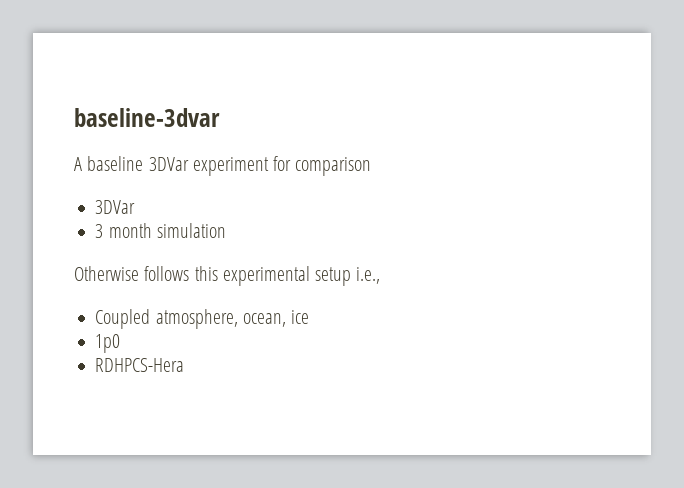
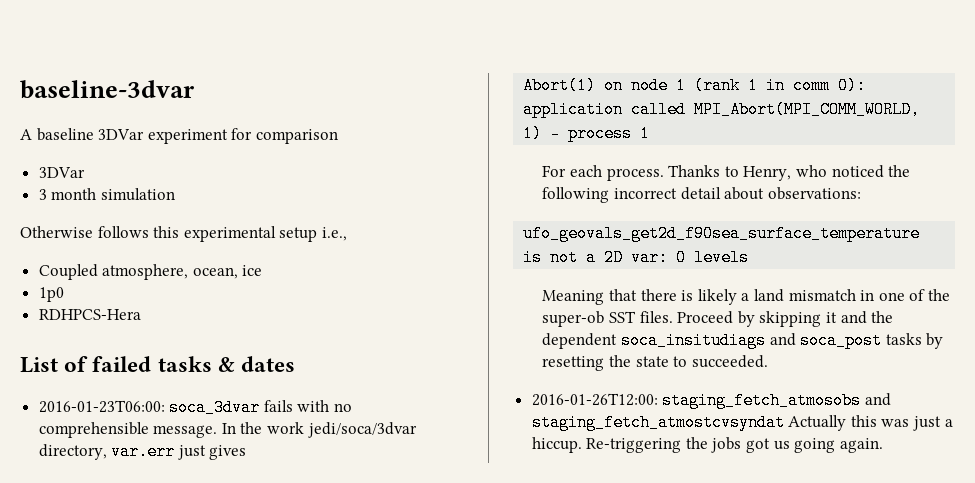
+ List of failed tasks & dates
+ 2016-01-23T06:00: soca_3dvar fails with no comprehensible message. In the work jedi/soca/3dvar directory, var.err just gives
+ Abort(1) on node 1 (rank 1 in comm 0): application called MPI_Abort(MPI_COMM_WORLD, 1) - process 1
+ For each process. Thanks to Henry, who noticed the following incorrect detail about observations:
+ ufo_geovals_get2d_f90sea_surface_temperature is not a 2D var: 0 levels
+ Meaning that there is likely a land mismatch in one of the super-ob SST files. Proceed by skipping it and the dependent soca_insitudiags and soca_post tasks by resetting the state to succeeded.
+ 2016-01-26T12:00: staging_fetch_atmosobs and staging_fetch_atmostcvsyndat Actually this was just a hiccup. Re-triggering the jobs got us going again.

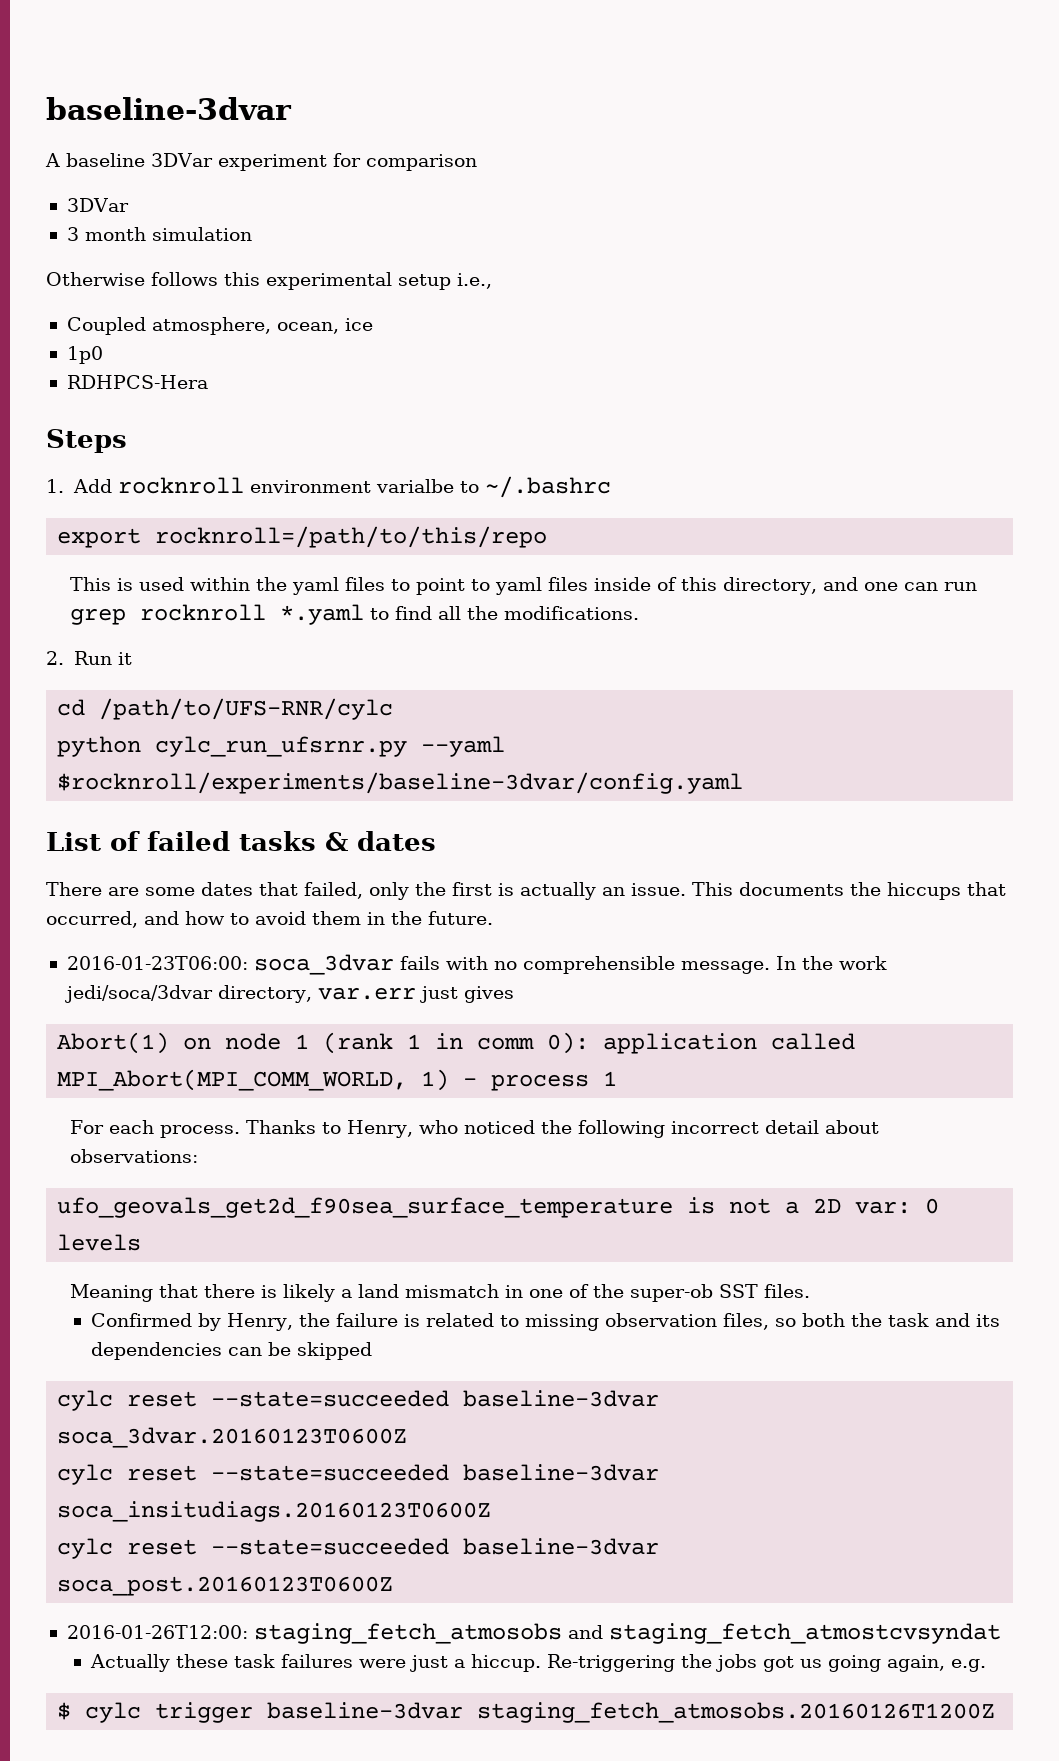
+ Steps
+ 1. Add rocknroll environment varialbe to ~/.bashrc
+ export rocknroll=/path/to/this/repo
+ This is used within the yaml files to point to yaml files inside of this directory, and one can run grep rocknroll *.yaml to find all the modifications.
+ 2. Run it
+ cd /path/to/UFS-RNR/cylc
+ python cylc_run_ufsrnr.py --yaml $rocknroll/experiments/baseline-3dvar/config.yaml
+ There are some dates that failed, only the first is actually an issue. This documents the hiccups that occurred, and how to avoid them in the future.
- Meaning that there is likely a land mismatch in one of the super-ob SST files. Proceed by skipping it and the dependent soca_insitudiags and soca_post tasks by resetting the state to succeeded.
+ Meaning that there is likely a land mismatch in one of the super-ob SST files.
+ Confirmed by Henry, the failure is related to missing observation files, so both the task and its dependencies can be skipped
+ cylc reset --state=succeeded baseline-3dvar soca_3dvar.20160123T0600Z
+ cylc reset --state=succeeded baseline-3dvar soca_insitudiags.20160123T0600Z
+ cylc reset --state=succeeded baseline-3dvar soca_post.20160123T0600Z
- 2016-01-26T12:00: staging_fetch_atmosobs and staging_fetch_atmostcvsyndat Actually this was just a hiccup.
+ 2016-01-26T12:00: staging_fetch_atmosobs and staging_fetch_atmostcvsyndat
+ Actually these task failures were just a hiccup.
- Re-triggering the jobs got us going again.
+ Re-triggering the jobs got us going again, e.g.
+ $ cylc trigger baseline-3dvar staging_fetch_atmosobs.20160126T1200Z

